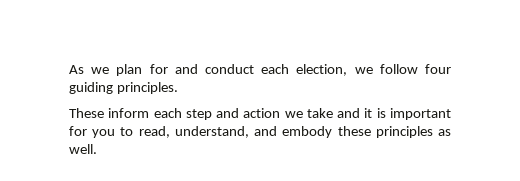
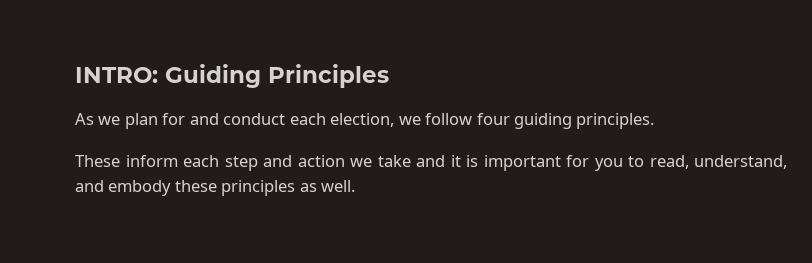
+ INTRO: Guiding Principles

